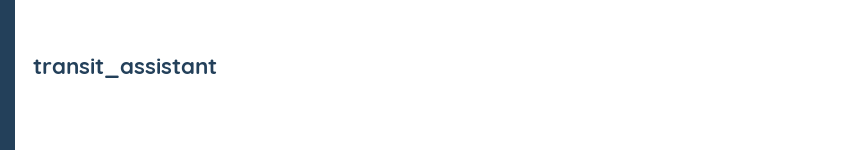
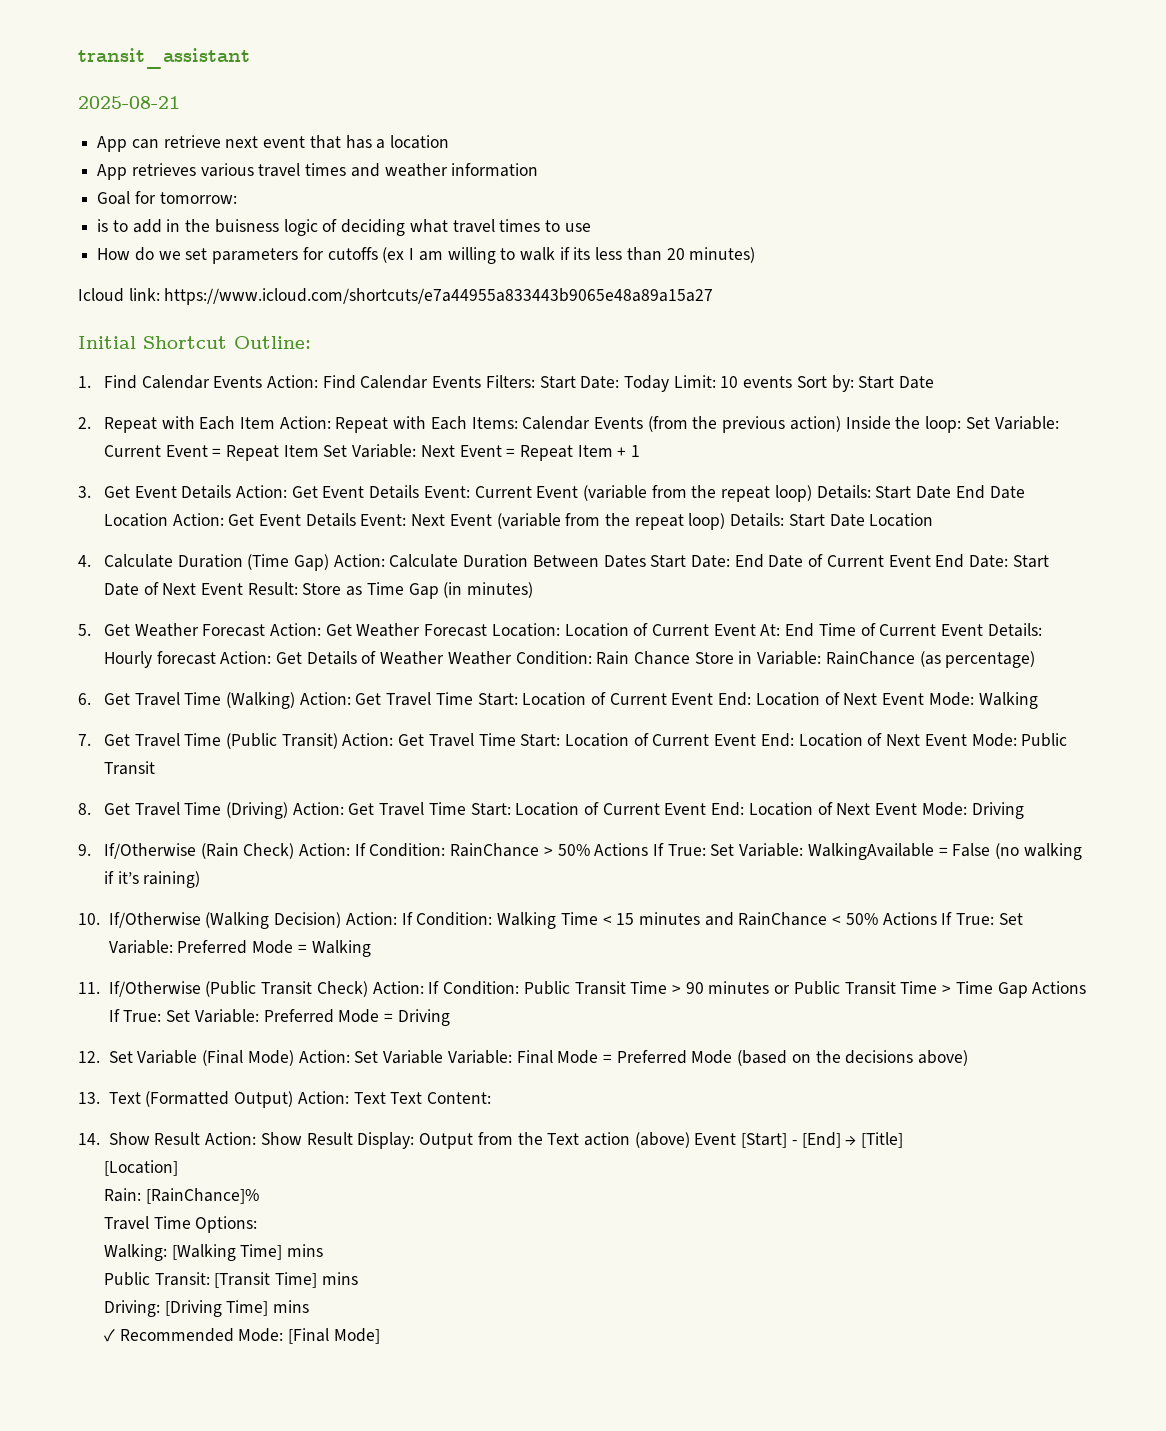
+ 2025-08-21
+ App can retrieve next event that has a location
+ App retrieves various travel times and weather information
+ Goal for tomorrow:
+ is to add in the buisness logic of deciding what travel times to use
+ How do we set parameters for cutoffs (ex I am willing to walk if its less than 20 minutes)
+ Icloud link: https://www.icloud.com/shortcuts/e7a44955a833443b9065e48a89a15a27
+ Initial Shortcut Outline:
+ 1. Find Calendar Events Action: Find Calendar Events Filters: Start Date: Today Limit: 10 events Sort by: Start Date
+ 2. Repeat with Each Item Action: Repeat with Each Items: Calendar Events (from the previous action) Inside the loop: Set Variable: Current Event = Repeat Item Set Variable: Next Event = Repeat Item + 1
+ 3. Get Event Details Action: Get Event Details Event: Current Event (variable from the repeat loop) Details: Start Date End Date Location Action: Get Event Details Event: Next Event (variable from the repeat loop) Details: Start Date Location
+ 4. Calculate Duration (Time Gap) Action: Calculate Duration Between Dates Start Date: End Date of Current Event End Date: Start Date of Next Event Result: Store as Time Gap (in minutes)
+ 5. Get Weather Forecast Action: Get Weather Forecast Location: Location of Current Event At: End Time of Current Event Details: Hourly forecast Action: Get Details of Weather Weather Condition: Rain Chance Store in Variable: RainChance (as percentage)
+ 6. Get Travel Time (Walking) Action: Get Travel Time Start: Location of Current Event End: Location of Next Event Mode: Walking
+ 7. Get Travel Time (Public Transit) Action: Get Travel Time Start: Location of Current Event End: Location of Next Event Mode: Public Transit
+ 8. Get Travel Time (Driving) Action: Get Travel Time Start: Location of Current Event End: Location of Next Event Mode: Driving
+ 9. If/Otherwise (Rain Check) Action: If Condition: RainChance > 50% Actions If True: Set Variable: WalkingAvailable = False (no walking if it’s raining)
+ 10. If/Otherwise (Walking Decision) Action: If Condition: Walking Time < 15 minutes and RainChance < 50% Actions If True: Set Variable: Preferred Mode = Walking
+ 11. If/Otherwise (Public Transit Check) Action: If Condition: Public Transit Time > 90 minutes or Public Transit Time > Time Gap Actions If True: Set Variable: Preferred Mode = Driving
+ 12. Set Variable (Final Mode) Action: Set Variable Variable: Final Mode = Preferred Mode (based on the decisions above)
+ 13. Text (Formatted Output) Action: Text Text Content:
+ 14. Show Result Action: Show Result Display: Output from the Text action (above) Event [Start] - [End] → [Title]
+ [Location]
+ Rain: [RainChance]%
+ Travel Time Options:
+ Walking: [Walking Time] mins
+ Public Transit: [Transit Time] mins
+ Driving: [Driving Time] mins
+ ✓ Recommended Mode: [Final Mode]

